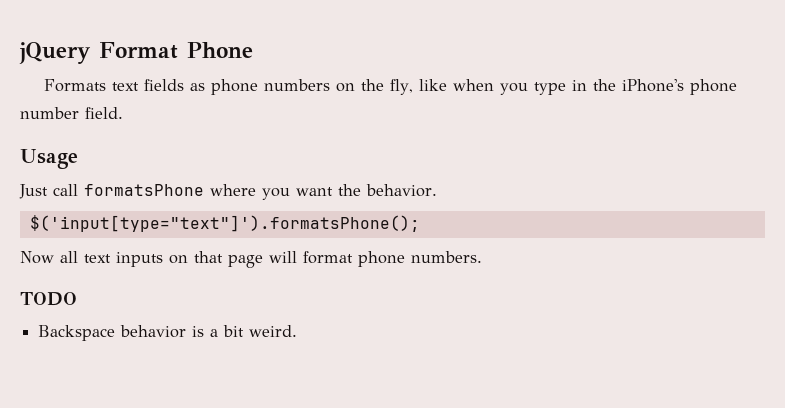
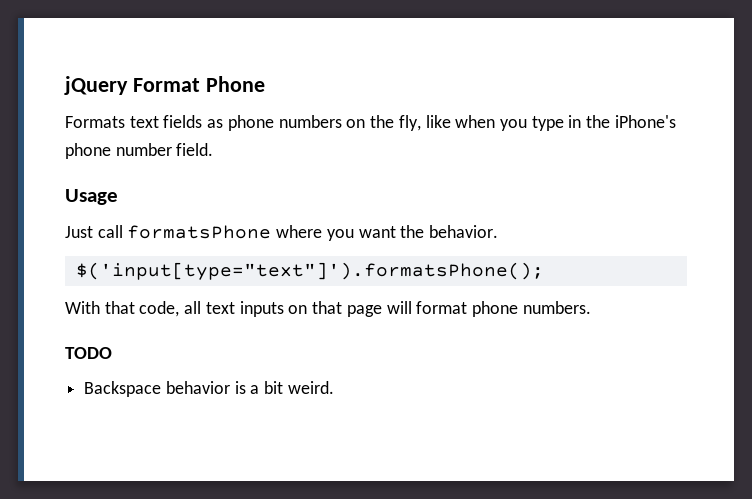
- Now all text inputs on that page will format phone numbers.
+ With that code, all text inputs on that page will format phone numbers.

